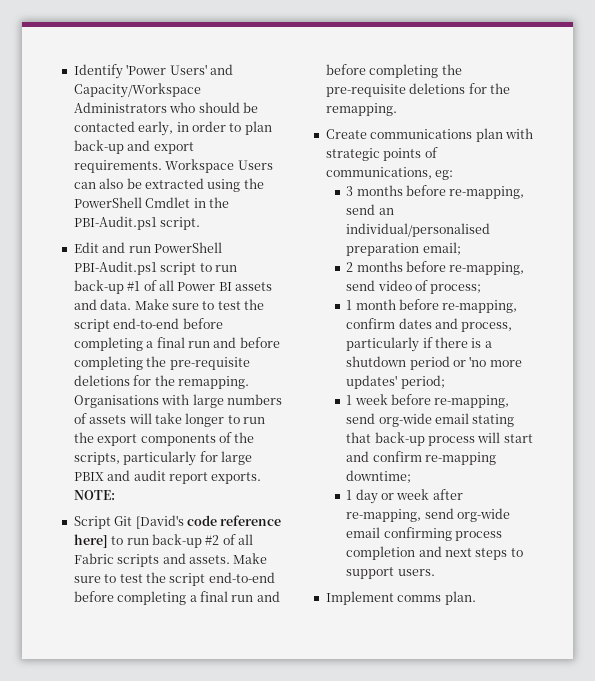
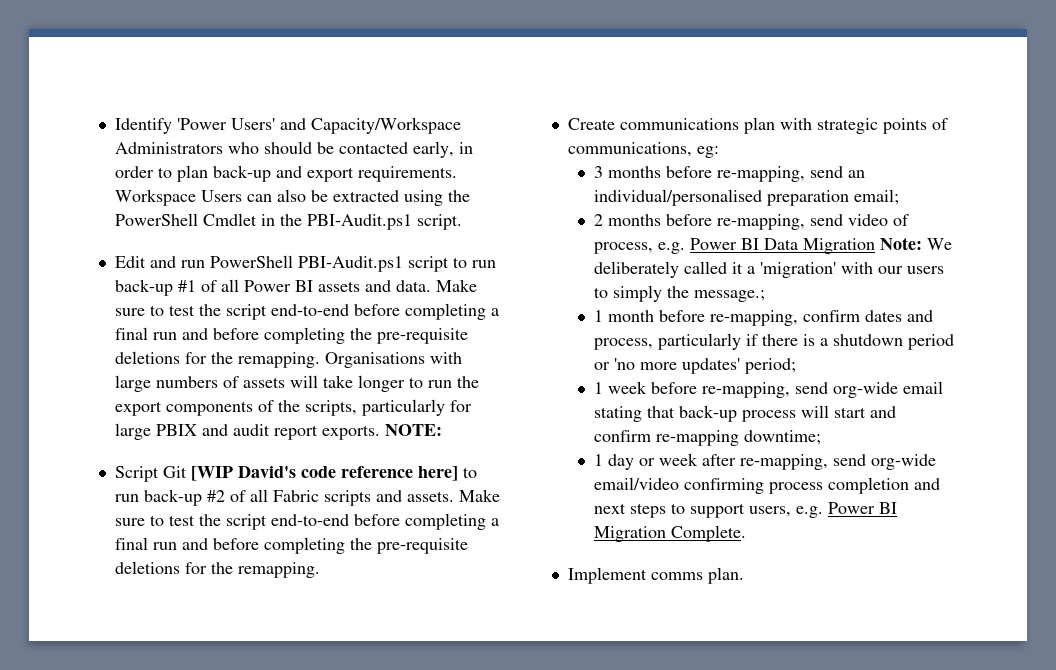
- Script Git [David's code reference here] to run back-up #2 of all Fabric scripts and assets.
+ Script Git [WIP David's code reference here] to run back-up #2 of all Fabric scripts and assets.
- 2 months before re-mapping, send video of process;
+ 2 months before re-mapping, send video of process, e.g. Power BI Data Migration Note: We deliberately called it a 'migration' with our users to simply the message.;
- 1 day or week after re-mapping, send org-wide email confirming process completion and next steps to support users.
+ 1 day or week after re-mapping, send org-wide email/video confirming process completion and next steps to support users, e.g. Power BI Migration Complete.

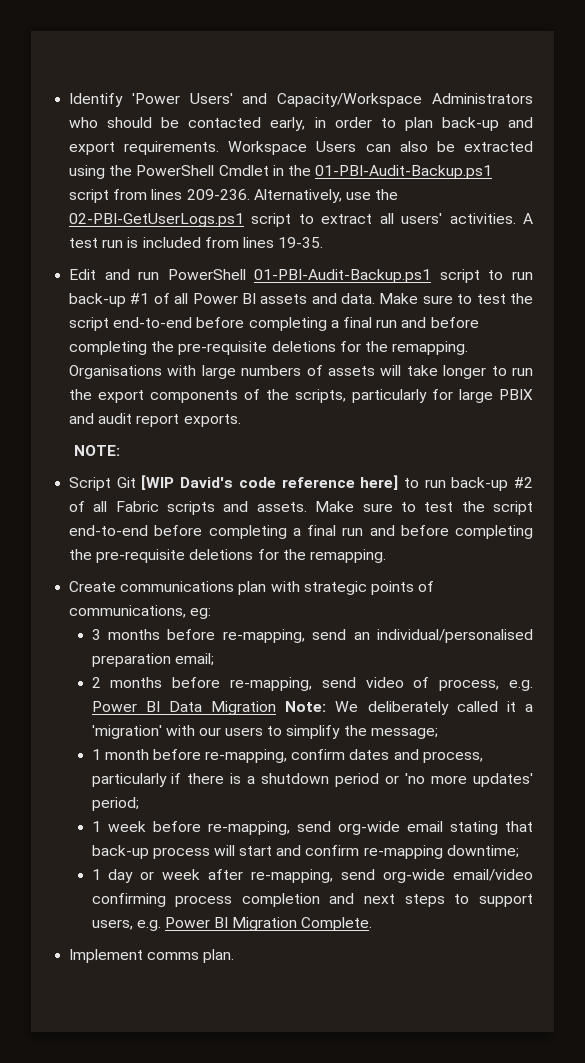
- Workspace Users can also be extracted using the PowerShell Cmdlet in the PBI-Audit.ps1 script.
+ Workspace Users can also be extracted using the PowerShell Cmdlet in the 01-PBI-Audit-Backup.ps1 script from lines 209-236. Alternatively, use the 02-PBI-GetUserLogs.ps1 script to extract all users' activities. A test run is included from lines 19-35.
- Edit and run PowerShell PBI-Audit.ps1 script to run back-up #1 of all Power BI assets and data.
+ Edit and run PowerShell 01-PBI-Audit-Backup.ps1 script to run back-up #1 of all Power BI assets and data.
- Organisations with large numbers of assets will take longer to run the export components of the scripts, particularly for large PBIX and audit report exports. NOTE:
+ Organisations with large numbers of assets will take longer to run the export components of the scripts, particularly for large PBIX and audit report exports.
+ NOTE:
- 2 months before re-mapping, send video of process, e.g. Power BI Data Migration Note: We deliberately called it a 'migration' with our users to simply the message.;
+ 2 months before re-mapping, send video of process, e.g. Power BI Data Migration Note: We deliberately called it a 'migration' with our users to simplify the message;

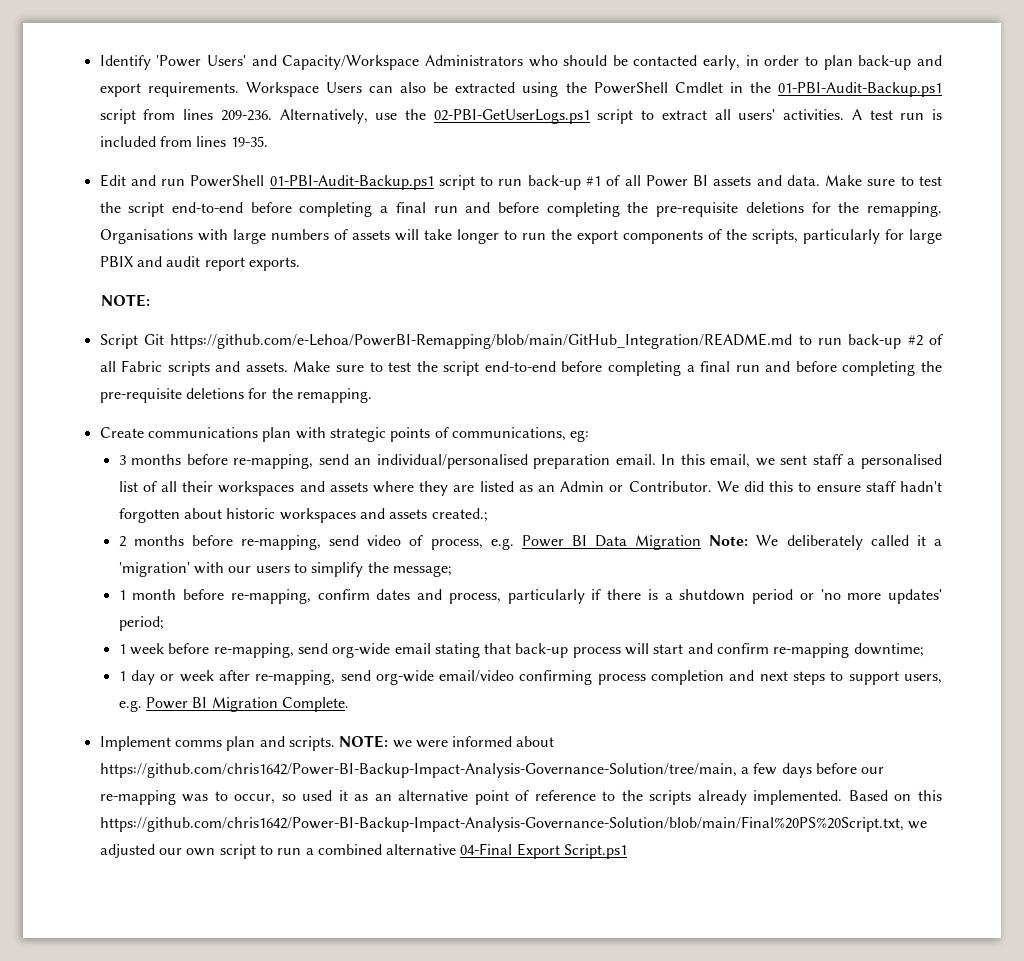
- Script Git [WIP David's code reference here] to run back-up #2 of all Fabric scripts and assets.
+ Script Git https://github.com/e-Lehoa/PowerBI-Remapping/blob/main/GitHub_Integration/README.md to run back-up #2 of all Fabric scripts and assets.
- 3 months before re-mapping, send an individual/personalised preparation email;
+ 3 months before re-mapping, send an individual/personalised preparation email. In this email, we sent staff a personalised list of all their workspaces and assets where they are listed as an Admin or Contributor. We did this to ensure staff hadn't forgotten about historic workspaces and assets created.;
- Implement comms plan.
+ Implement comms plan and scripts. NOTE: we were informed about https://github.com/chris1642/Power-BI-Backup-Impact-Analysis-Governance-Solution/tree/main, a few days before our re-mapping was to occur, so used it as an alternative point of reference to the scripts already implemented. Based on this https://github.com/chris1642/Power-BI-Backup-Impact-Analysis-Governance-Solution/blob/main/Final%20PS%20Script.txt, we adjusted our own script to run a combined alternative 04-Final Export Script.ps1

